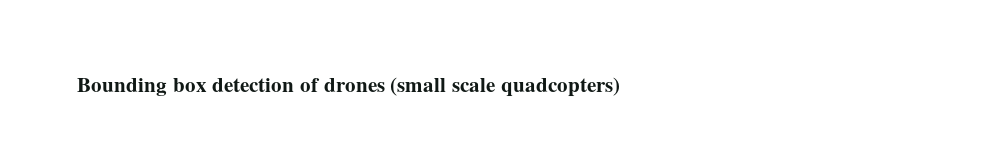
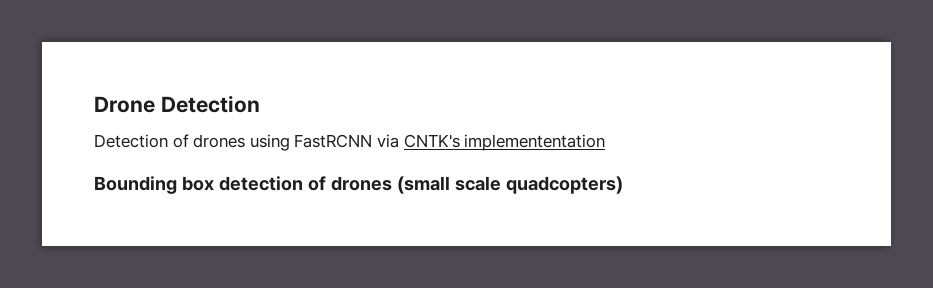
+ Drone Detection
+ Detection of drones using FastRCNN via CNTK's implemententation

